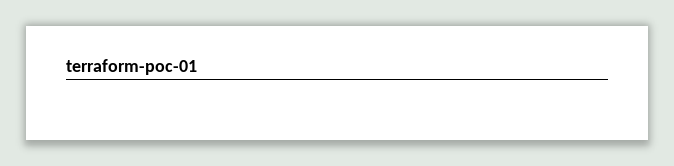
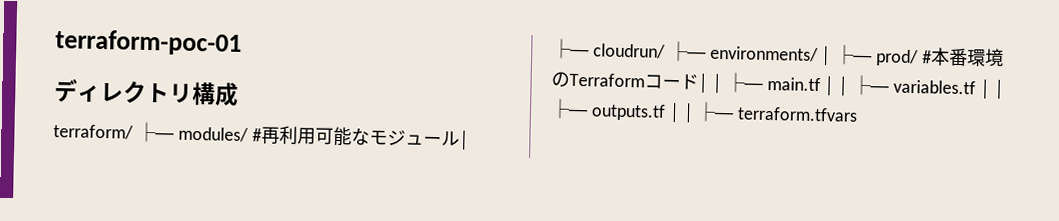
+ ディレクトリ構成
+ terraform/ ├── modules/ #再利用可能なモジュール│ ├── cloudrun/ ├── environments/ │ ├── prod/ #本番環境のTerraformコード│ │ ├── main.tf │ │ ├── variables.tf │ │ ├── outputs.tf │ │ ├── terraform.tfvars

